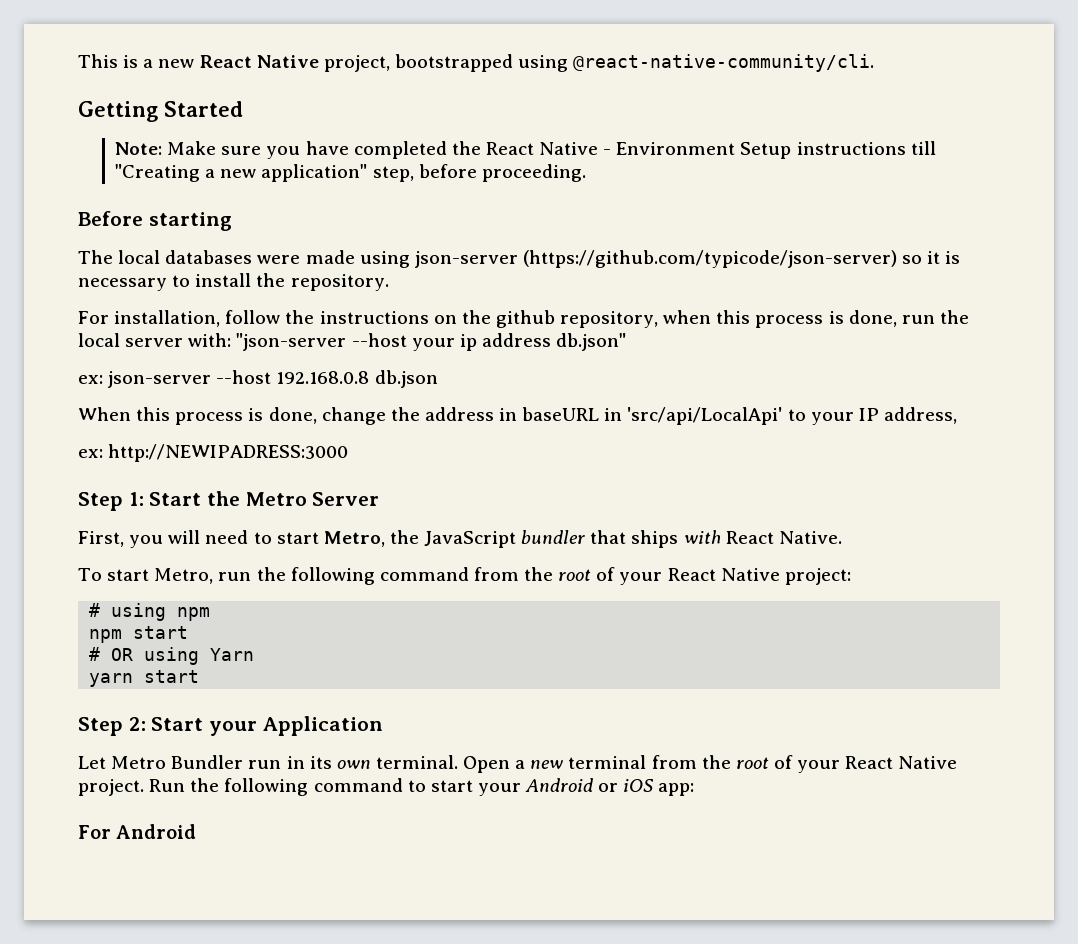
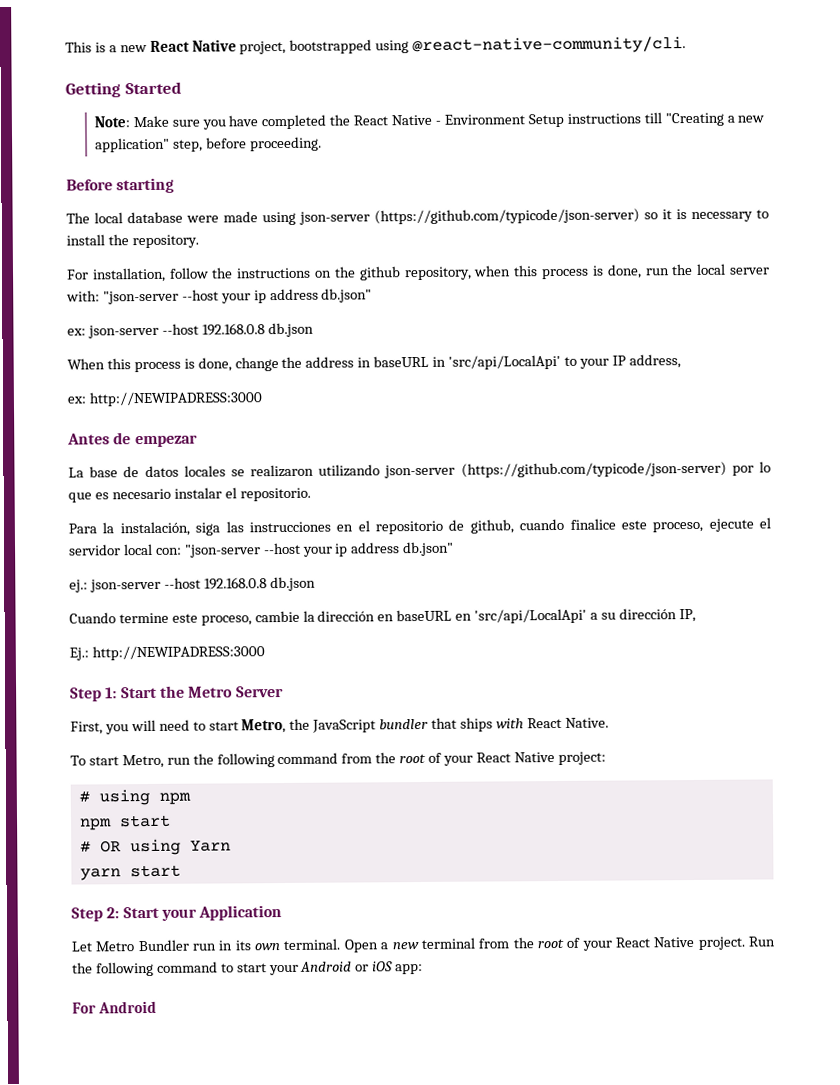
- The local databases were made using json-server (https://github.com/typicode/json-server) so it is necessary to install the repository.
+ The local database were made using json-server (https://github.com/typicode/json-server) so it is necessary to install the repository.
+ Antes de empezar
+ La base de datos locales se realizaron utilizando json-server (https://github.com/typicode/json-server) por lo que es necesario instalar el repositorio.
+ Para la instalación, siga las instrucciones en el repositorio de github, cuando finalice este proceso, ejecute el servidor local con: "json-server --host your ip address db.json"
+ ej.: json-server --host 192.168.0.8 db.json
+ Cuando termine este proceso, cambie la dirección en baseURL en 'src/api/LocalApi' a su dirección IP,
+ Ej.: http://NEWIPADRESS:3000

